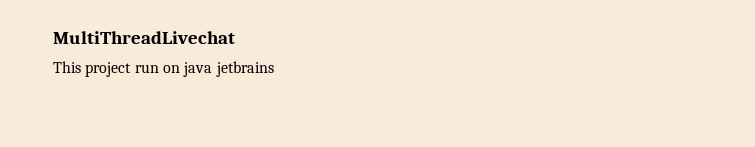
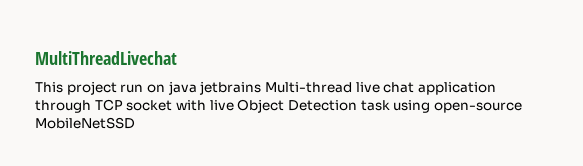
- This project run on java jetbrains
+ This project run on java jetbrains Multi-thread live chat application through TCP socket with live Object Detection task using open-source MobileNetSSD

